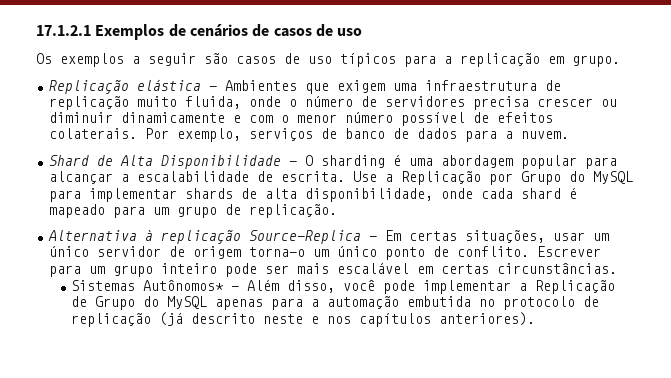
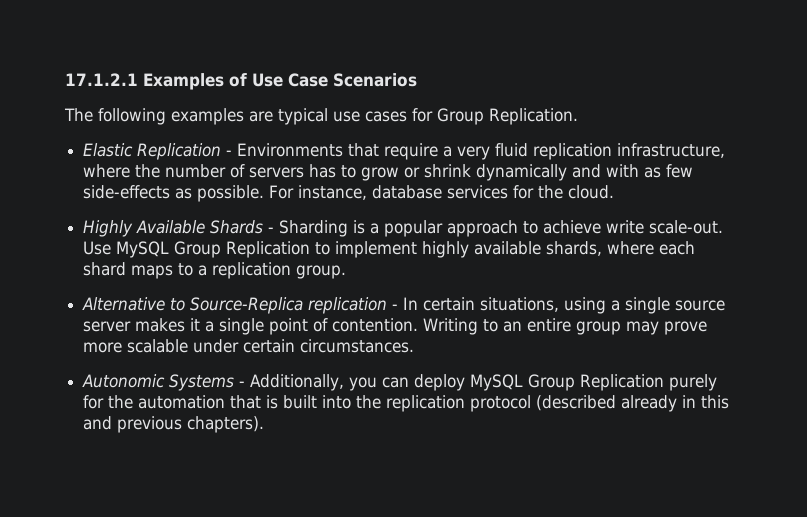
- 17.1.2.1 Exemplos de cenários de casos de uso
- Os exemplos a seguir são casos de uso típicos para a replicação em grupo.
- Replicação elástica - Ambientes que exigem uma infraestrutura de replicação muito fluida, onde o número de servidores precisa crescer ou diminuir dinamicamente e com o menor número possível de efeitos colaterais. Por exemplo, serviços de banco de dados para a nuvem.
- Shard de Alta Disponibilidade - O sharding é uma abordagem popular para alcançar a escalabilidade de escrita. Use a Replicação por Grupo do MySQL para implementar shards de alta disponibilidade, onde cada shard é mapeado para um grupo de replicação.
- Alternativa à replicação Source-Replica - Em certas situações, usar um único servidor de origem torna-o um único ponto de conflito. Escrever para um grupo inteiro pode ser mais escalável em certas circunstâncias.
- Sistemas Autônomos* - Além disso, você pode implementar a Replicação de Grupo do MySQL apenas para a automação embutida no protocolo de replicação (já descrito neste e nos capítulos anteriores).
+ 17.1.2.1 Examples of Use Case Scenarios
+ The following examples are typical use cases for Group Replication.
+ Elastic Replication - Environments that require a very fluid replication infrastructure, where the number of servers has to grow or shrink dynamically and with as few side-effects as possible. For instance, database services for the cloud.
+ Highly Available Shards - Sharding is a popular approach to achieve write scale-out. Use MySQL Group Replication to implement highly available shards, where each shard maps to a replication group.
+ Alternative to Source-Replica replication - In certain situations, using a single source server makes it a single point of contention. Writing to an entire group may prove more scalable under certain circumstances.
+ Autonomic Systems - Additionally, you can deploy MySQL Group Replication purely for the automation that is built into the replication protocol (described already in this and previous chapters).

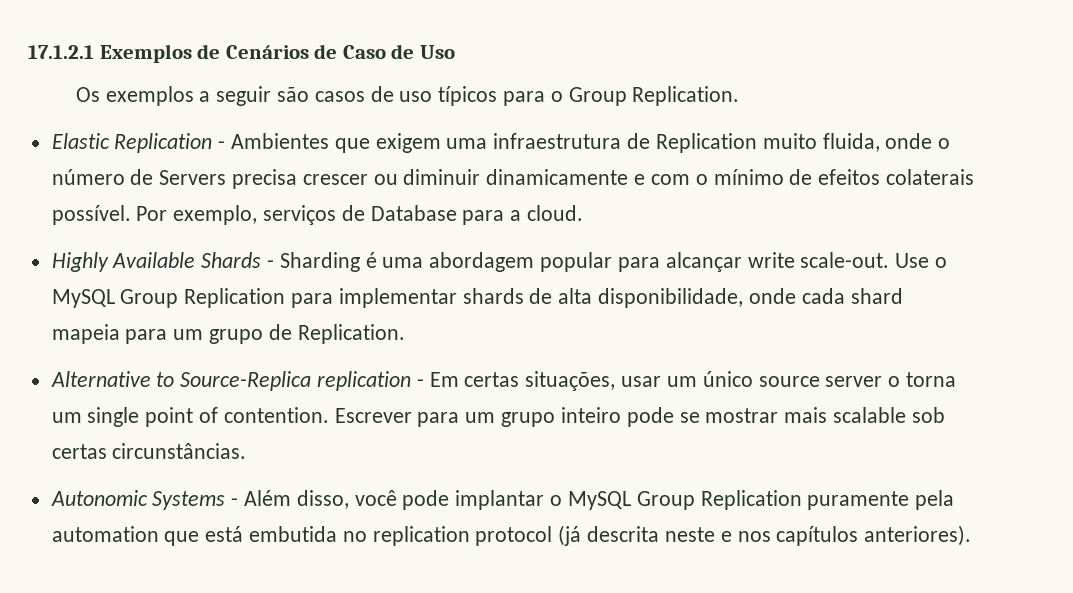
- 17.1.2.1 Examples of Use Case Scenarios
- The following examples are typical use cases for Group Replication.
+ 17.1.2.1 Exemplos de Cenários de Caso de Uso
+ Os exemplos a seguir são casos de uso típicos para o Group Replication.
- Elastic Replication - Environments that require a very fluid replication infrastructure, where the number of servers has to grow or shrink dynamically and with as few side-effects as possible. For instance, database services for the cloud.
+ Elastic Replication - Ambientes que exigem uma infraestrutura de Replication muito fluida, onde o número de Servers precisa crescer ou diminuir dinamicamente e com o mínimo de efeitos colaterais possível. Por exemplo, serviços de Database para a cloud.
- Highly Available Shards - Sharding is a popular approach to achieve write scale-out.
+ Highly Available Shards - Sharding é uma abordagem popular para alcançar write scale-out.
- Use MySQL Group Replication to implement highly available shards, where each shard maps to a replication group.
+ Use o MySQL Group Replication para implementar shards de alta disponibilidade, onde cada shard mapeia para um grupo de Replication.
- Alternative to Source-Replica replication - In certain situations, using a single source server makes it a single point of contention. Writing to an entire group may prove more scalable under certain circumstances.
- Autonomic Systems - Additionally, you can deploy MySQL Group Replication purely for the automation that is built into the replication protocol (described already in this and previous chapters).
+ Alternative to Source-Replica replication - Em certas situações, usar um único source server o torna um single point of contention. Escrever para um grupo inteiro pode se mostrar mais scalable sob certas circunstâncias.
+ Autonomic Systems - Além disso, você pode implantar o MySQL Group Replication puramente pela automation que está embutida no replication protocol (já descrita neste e nos capítulos anteriores).

